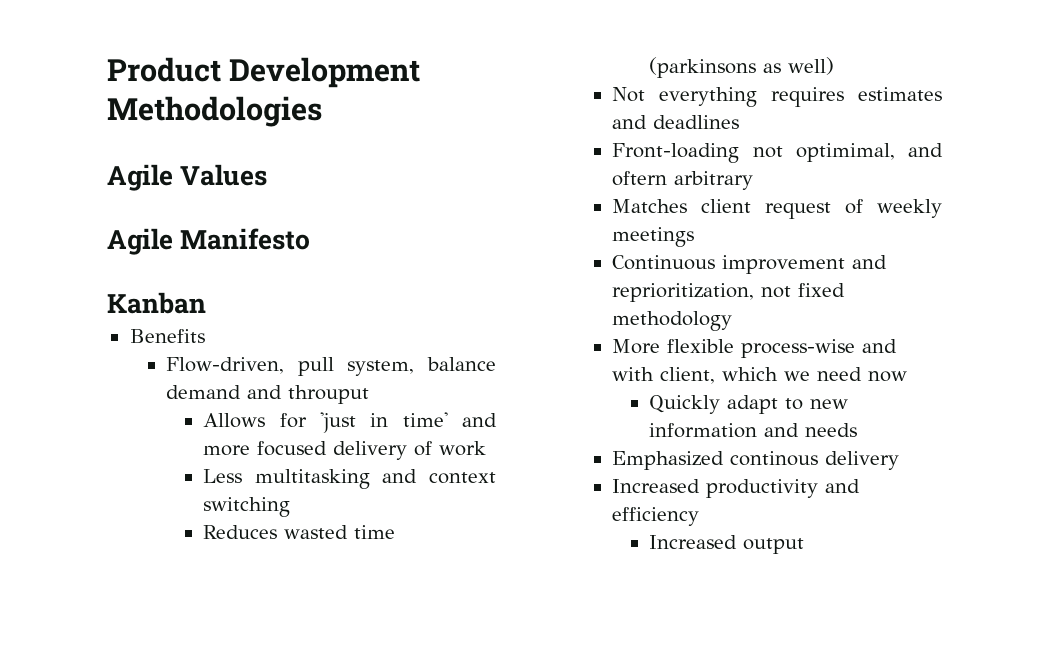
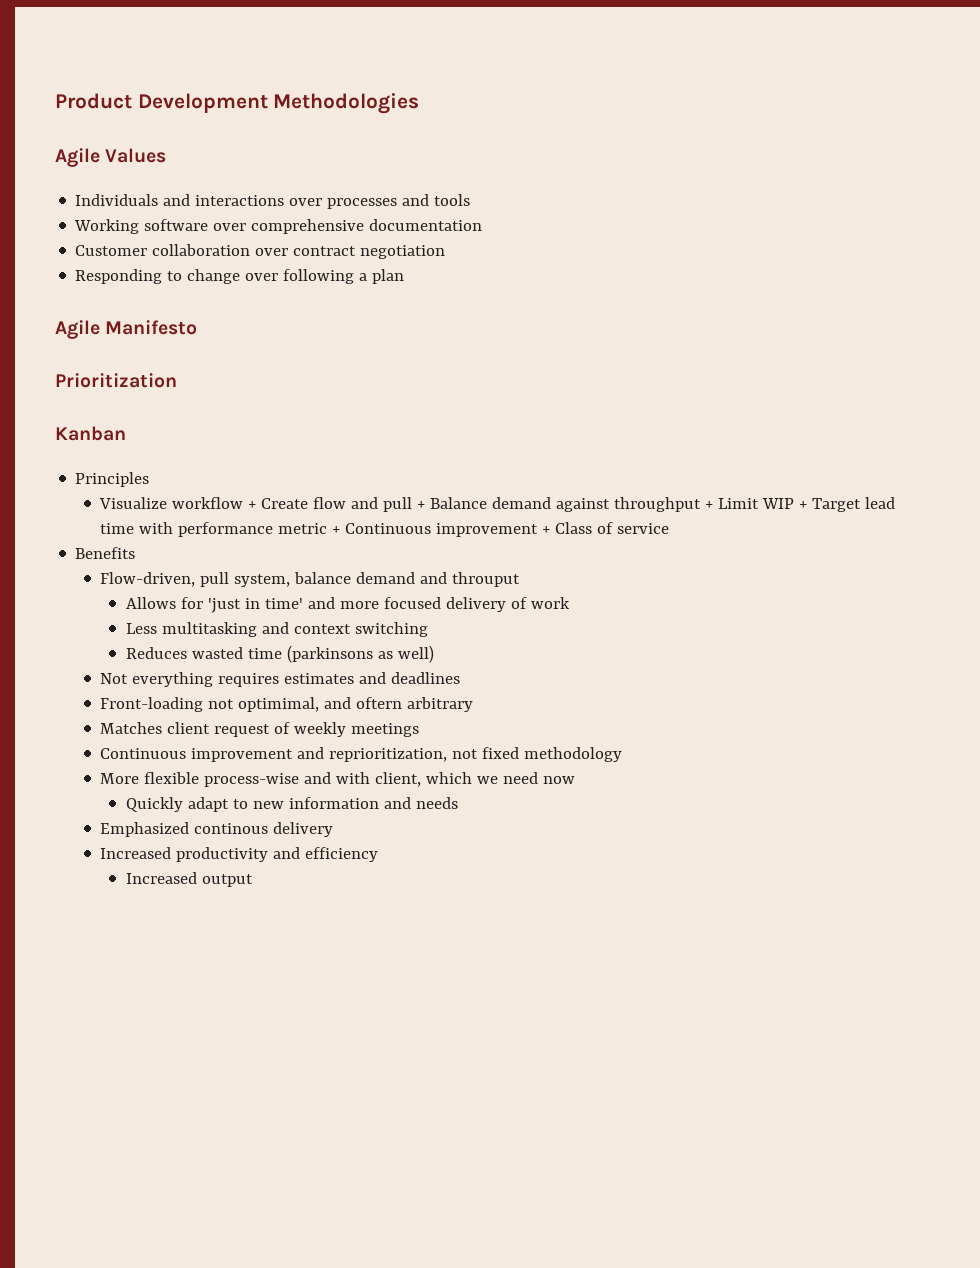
+ Individuals and interactions over processes and tools
+ Working software over comprehensive documentation
+ Customer collaboration over contract negotiation
+ Responding to change over following a plan
+ Prioritization
+ Principles
+ Visualize workflow + Create flow and pull + Balance demand against throughput + Limit WIP + Target lead time with performance metric + Continuous improvement + Class of service

